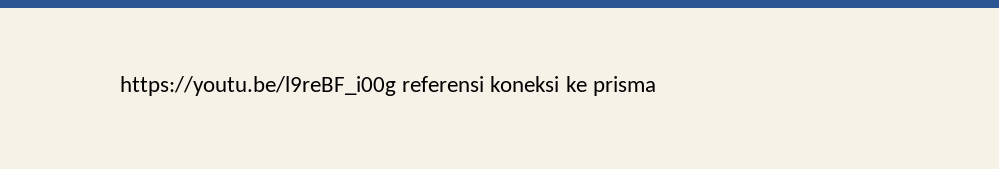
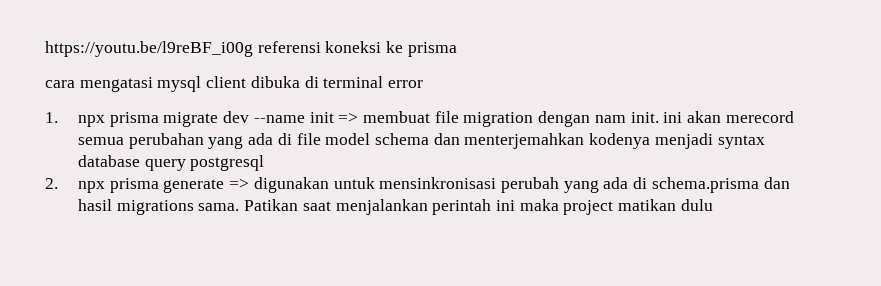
+ cara mengatasi mysql client dibuka di terminal error
+ 1. npx prisma migrate dev --name init => membuat file migration dengan nam init. ini akan merecord semua perubahan yang ada di file model schema dan menterjemahkan kodenya menjadi syntax database query postgresql
+ 2. npx prisma generate => digunakan untuk mensinkronisasi perubah yang ada di schema.prisma dan hasil migrations sama. Patikan saat menjalankan perintah ini maka project matikan dulu

